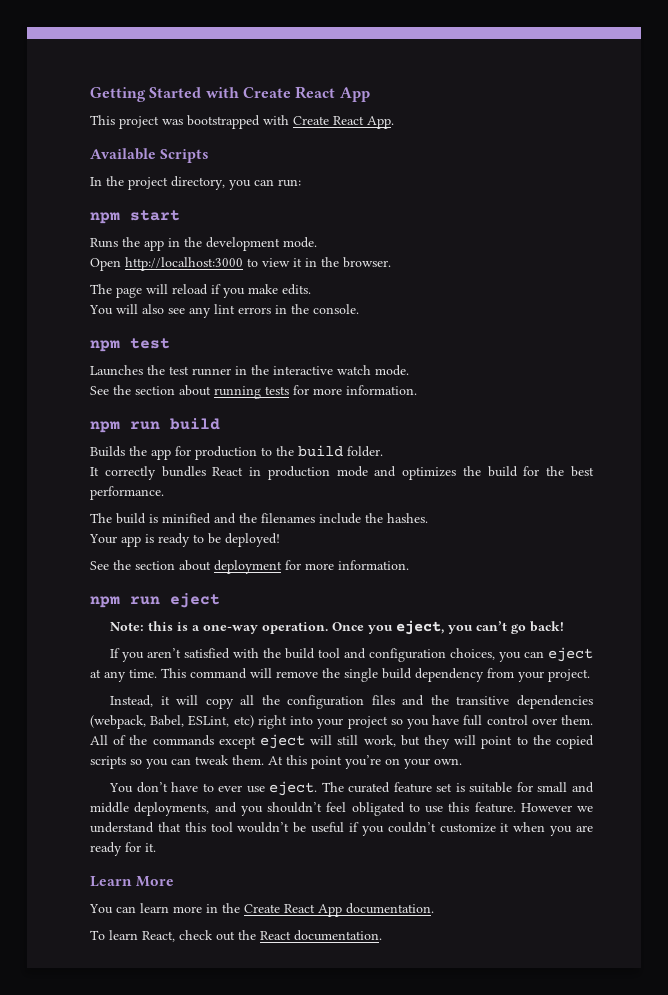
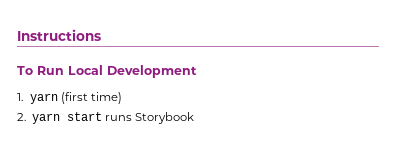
- Getting Started with Create React App
- This project was bootstrapped with Create React App.
- Available Scripts
- In the project directory, you can run:
- npm start
- Runs the app in the development mode.
- Open http://localhost:3000 to view it in the browser.
- The page will reload if you make edits.
- You will also see any lint errors in the console.
- npm test
- Launches the test runner in the interactive watch mode.
- See the section about running tests for more information.
- npm run build
- Builds the app for production to the build folder.
- It correctly bundles React in production mode and optimizes the build for the best performance.
- The build is minified and the filenames include the hashes.
- Your app is ready to be deployed!
- See the section about deployment for more information.
- npm run eject
- Note: this is a one-way operation. Once you eject, you can’t go back!
- If you aren’t satisfied with the build tool and configuration choices, you can eject at any time. This command will remove the single build dependency from your project.
- Instead, it will copy all the configuration files and the transitive dependencies (webpack, Babel, ESLint, etc) right into your project so you have full control over them. All of the commands except eject will still work, but they will point to the copied scripts so you can tweak them. At this point you’re on your own.
- You don’t have to ever use eject. The curated feature set is suitable for small and middle deployments, and you shouldn’t feel obligated to use this feature. However we understand that this tool wouldn’t be useful if you couldn’t customize it when you are ready for it.
- Learn More
- You can learn more in the Create React App documentation.
- To learn React, check out the React documentation.
+ Instructions
+ To Run Local Development
+ 1. yarn (first time)
+ 2. yarn start runs Storybook

